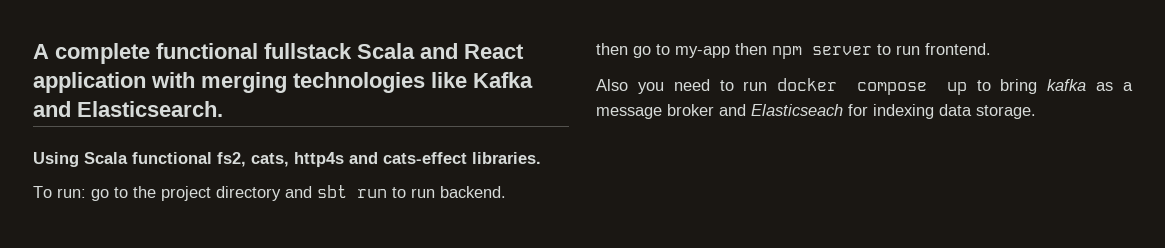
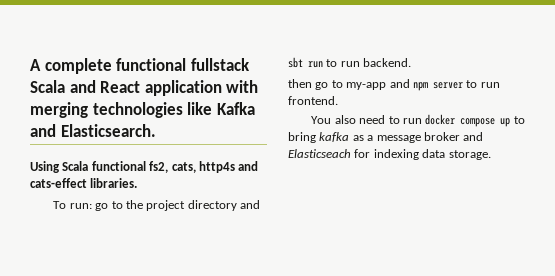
- then go to my-app then npm server to run frontend.
+ then go to my-app and npm server to run frontend.
- Also you need to run docker compose up to bring kafka as a message broker and Elasticseach for indexing data storage.
+ You also need to run docker compose up to bring kafka as a message broker and Elasticseach for indexing data storage.

